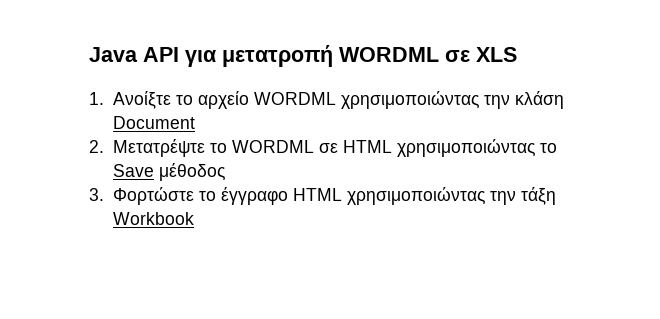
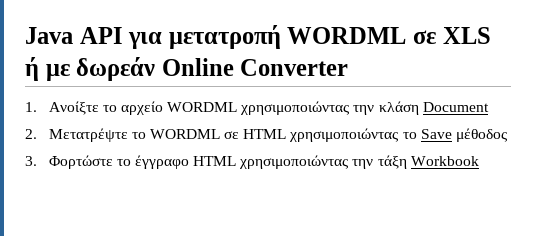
- Java API για μετατροπή WORDML σε XLS
+ Java API για μετατροπή WORDML σε XLS ή με δωρεάν Online Converter

